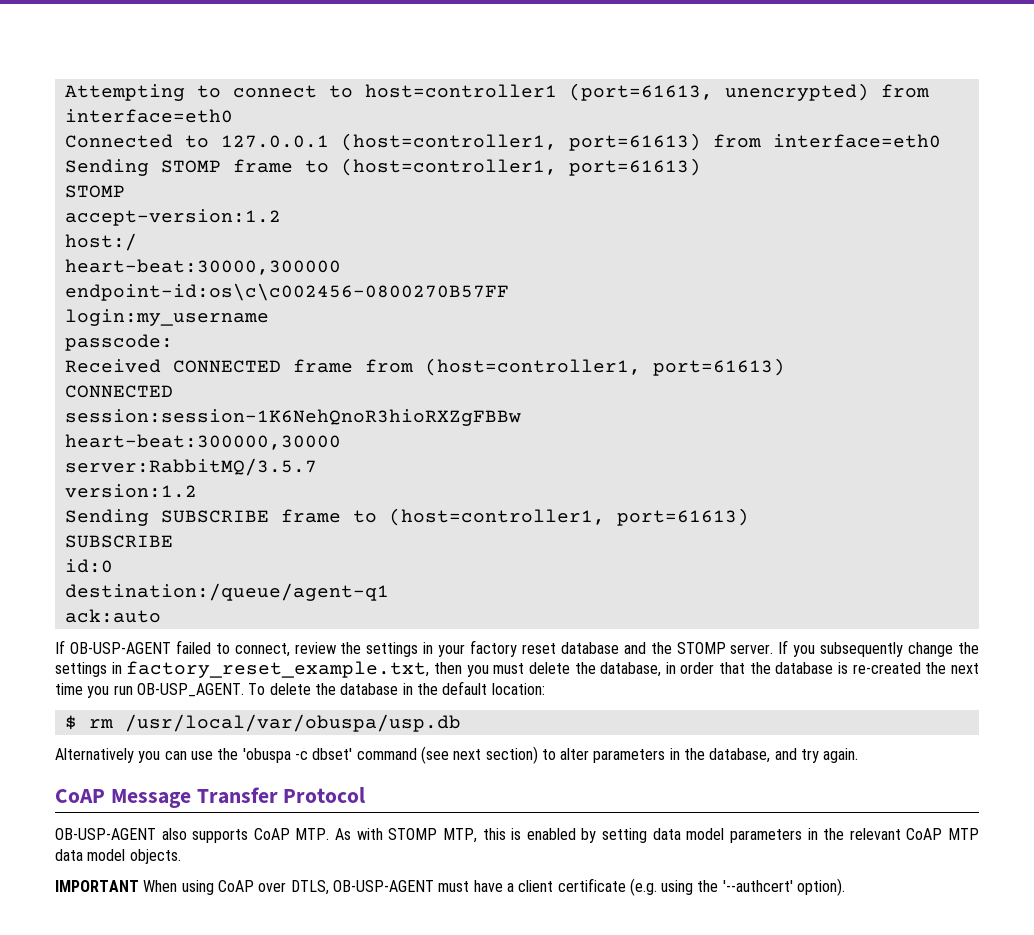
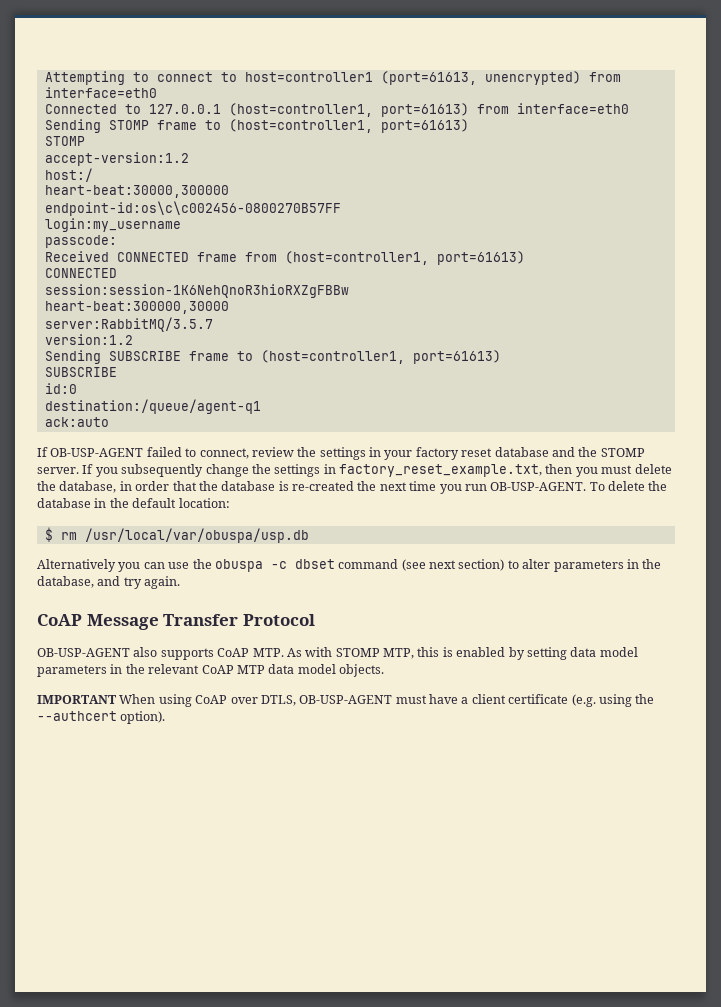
- If you subsequently change the settings in factory_reset_example.txt, then you must delete the database, in order that the database is re-created the next time you run OB-USP_AGENT.
+ If you subsequently change the settings in factory_reset_example.txt, then you must delete the database, in order that the database is re-created the next time you run OB-USP-AGENT.
- Alternatively you can use the 'obuspa -c dbset' command (see next section) to alter parameters in the database, and try again.
+ Alternatively you can use the obuspa -c dbset command (see next section) to alter parameters in the database, and try again.
- IMPORTANT When using CoAP over DTLS, OB-USP-AGENT must have a client certificate (e.g. using the '--authcert' option).
+ IMPORTANT When using CoAP over DTLS, OB-USP-AGENT must have a client certificate (e.g. using the --authcert option).

